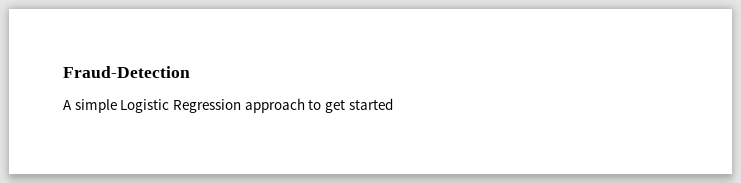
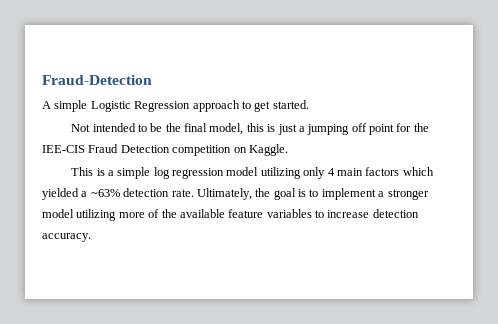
- A simple Logistic Regression approach to get started
+ A simple Logistic Regression approach to get started.
+ Not intended to be the final model, this is just a jumping off point for the IEE-CIS Fraud Detection competition on Kaggle.
+ This is a simple log regression model utilizing only 4 main factors which yielded a ~63% detection rate. Ultimately, the goal is to implement a stronger model utilizing more of the available feature variables to increase detection accuracy.

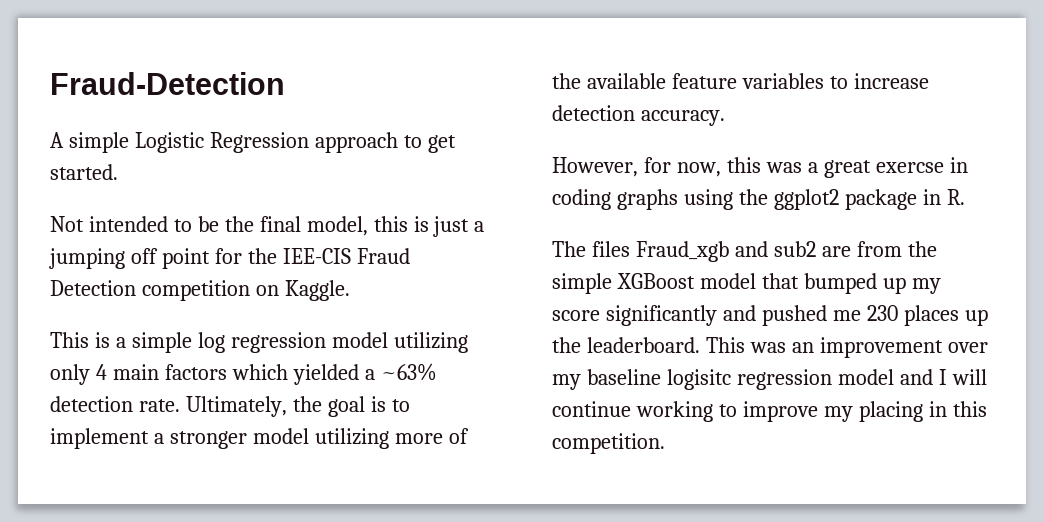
+ However, for now, this was a great exercse in coding graphs using the ggplot2 package in R.
+ The files Fraud_xgb and sub2 are from the simple XGBoost model that bumped up my score significantly and pushed me 230 places up the leaderboard. This was an improvement over my baseline logisitc regression model and I will continue working to improve my placing in this competition.

